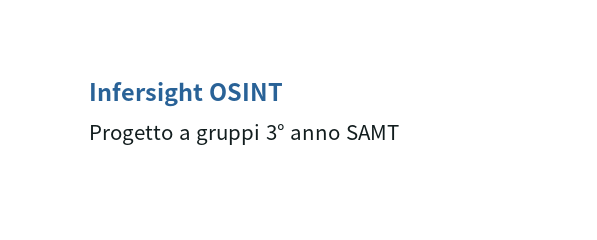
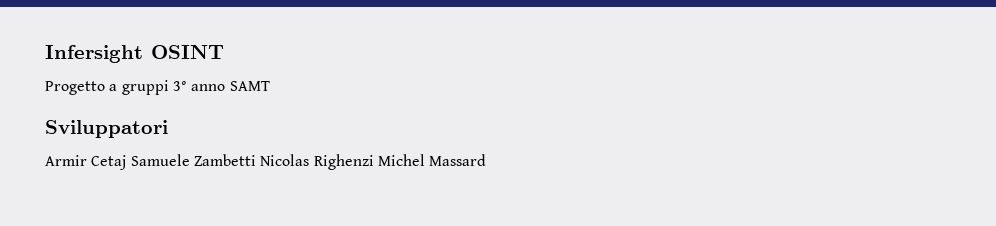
+ Sviluppatori
+ Armir Cetaj Samuele Zambetti Nicolas Righenzi Michel Massard

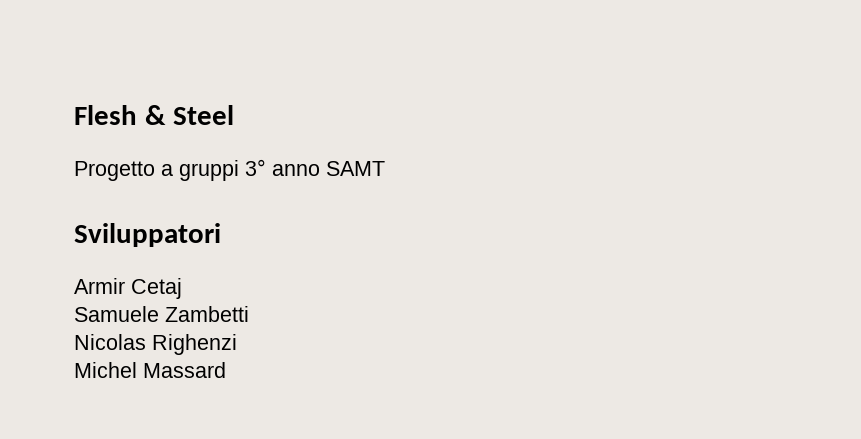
- Infersight OSINT
+ Flesh & Steel
- Armir Cetaj Samuele Zambetti Nicolas Righenzi Michel Massard
+ Armir Cetaj
+ Samuele Zambetti
+ Nicolas Righenzi
+ Michel Massard

